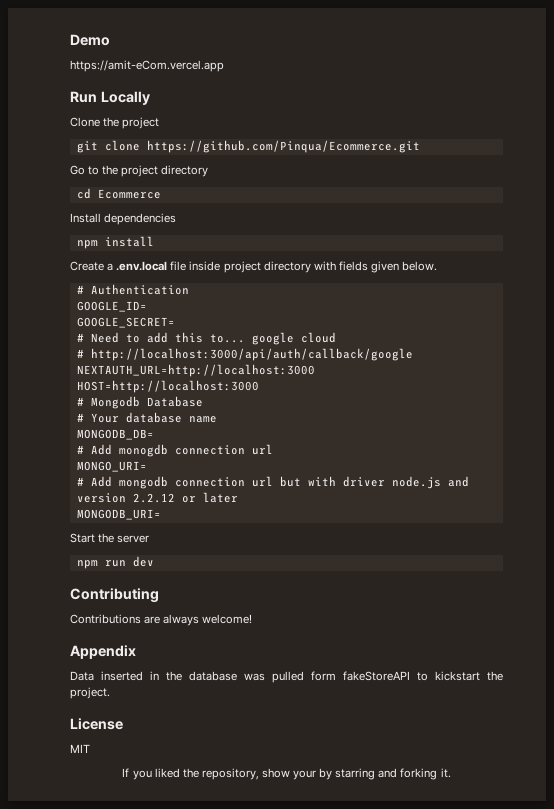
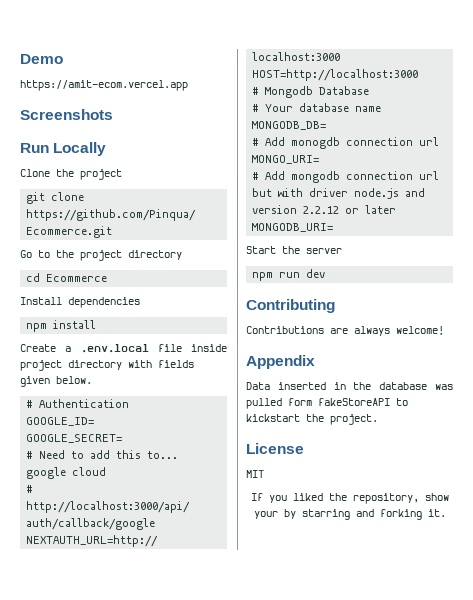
- https://amit-eCom.vercel.app
+ https://amit-ecom.vercel.app
+ Screenshots

